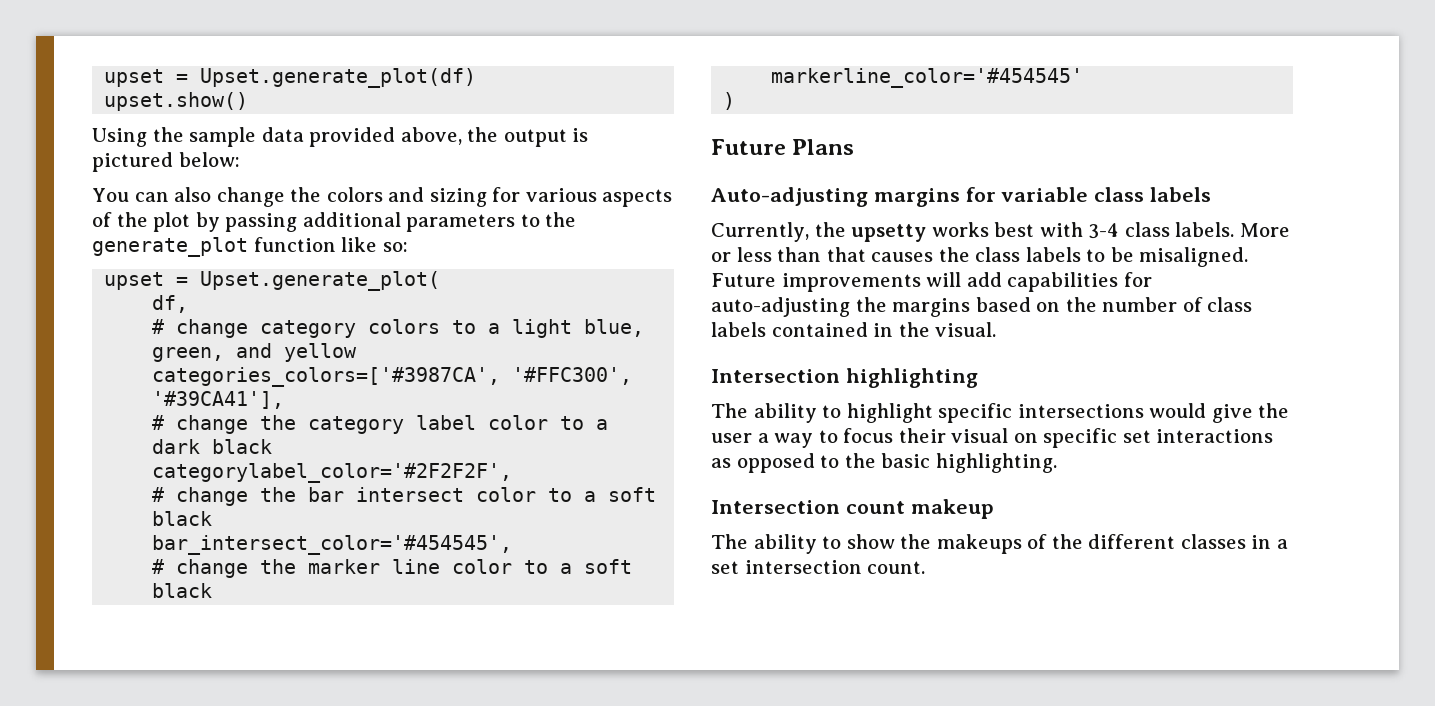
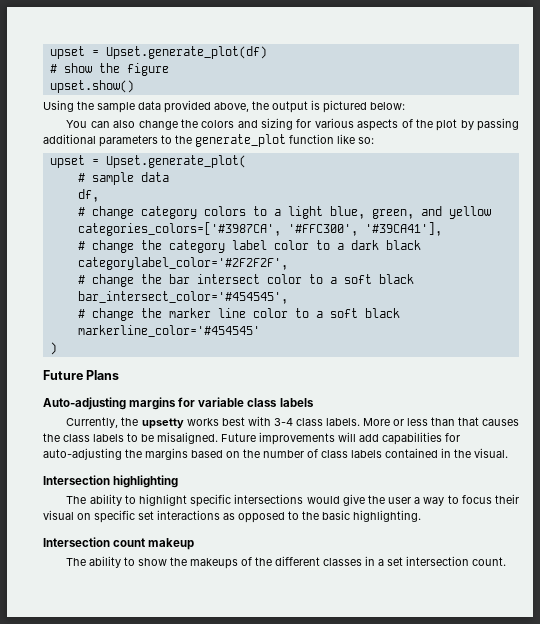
+ # show the figure
+ # sample data

